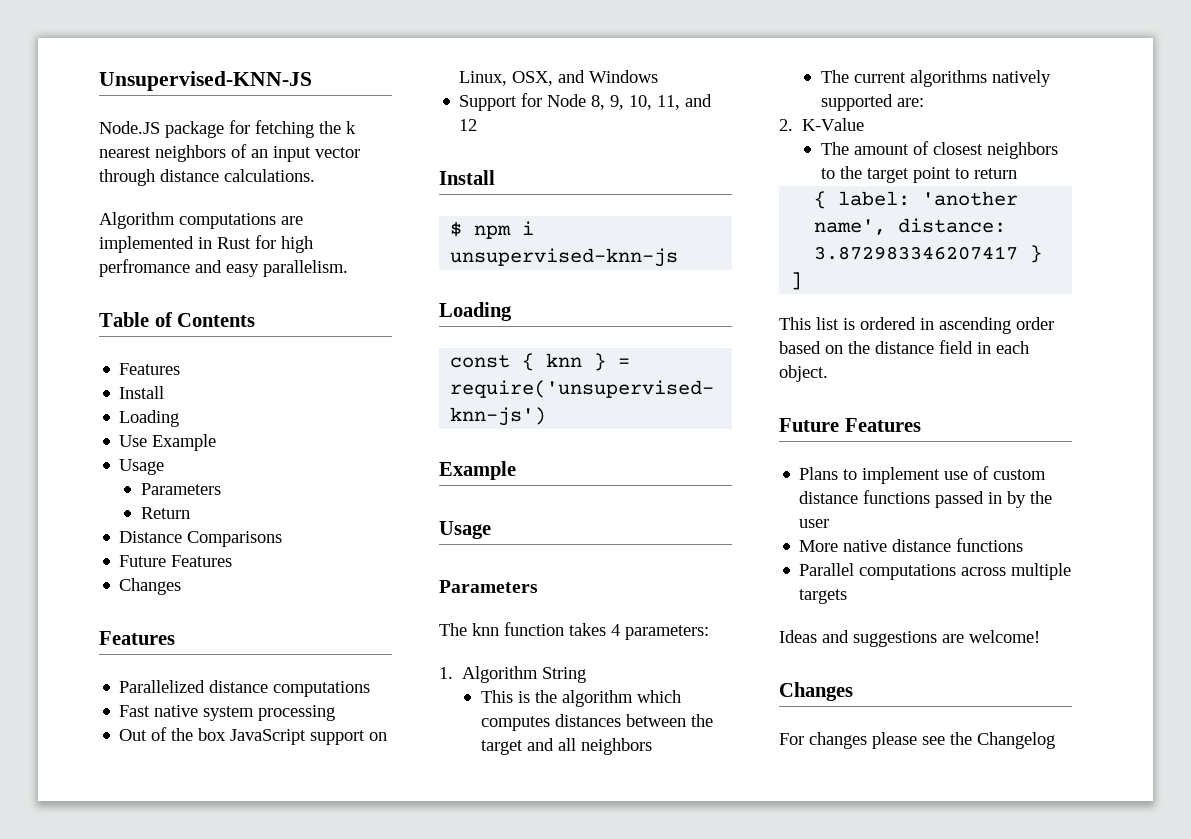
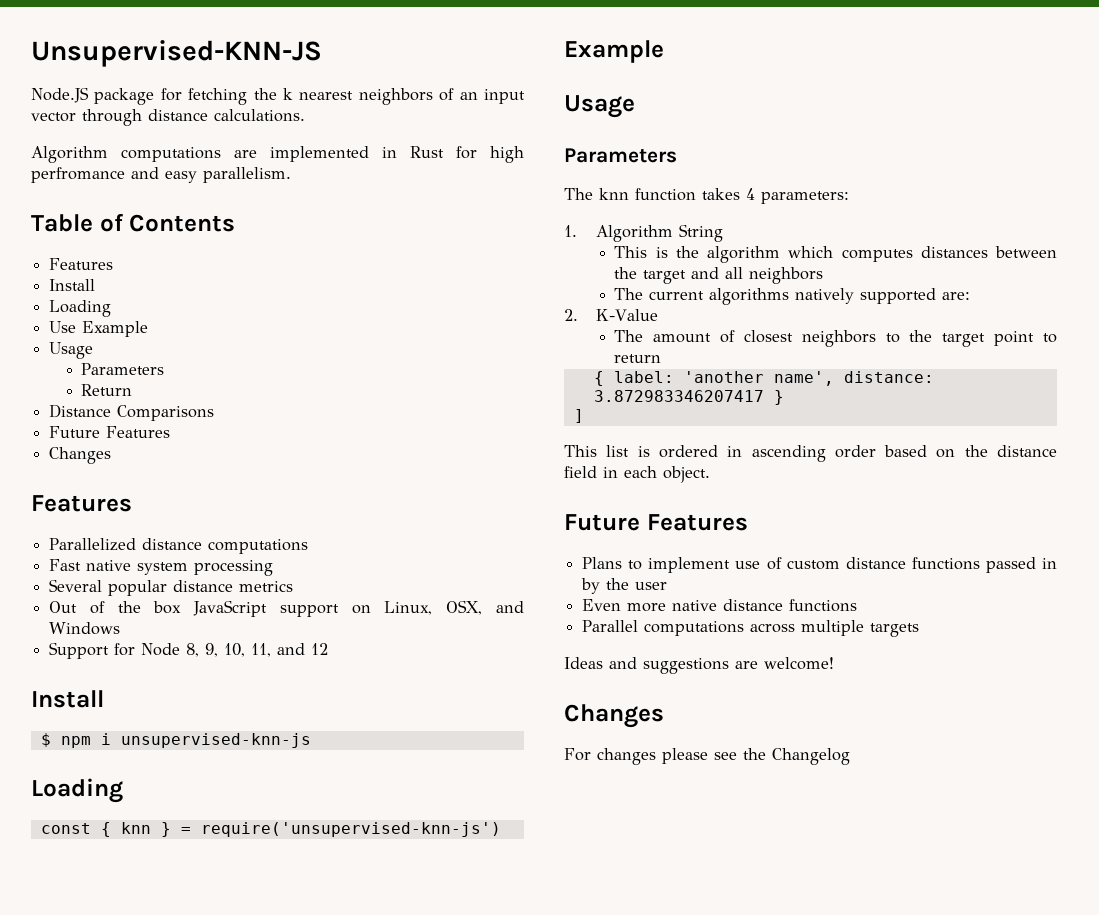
+ Several popular distance metrics
- More native distance functions
+ Even more native distance functions

